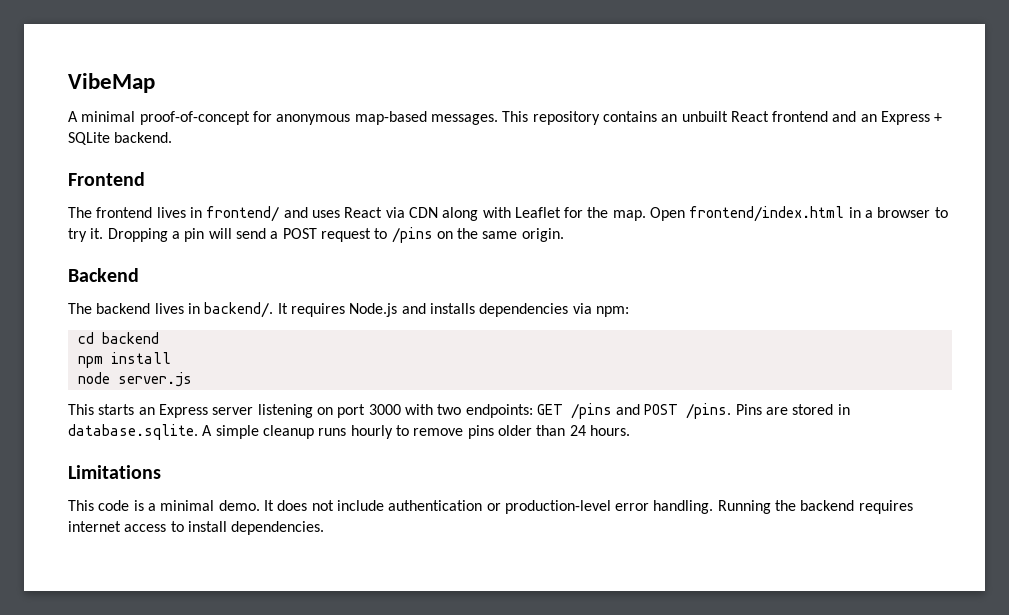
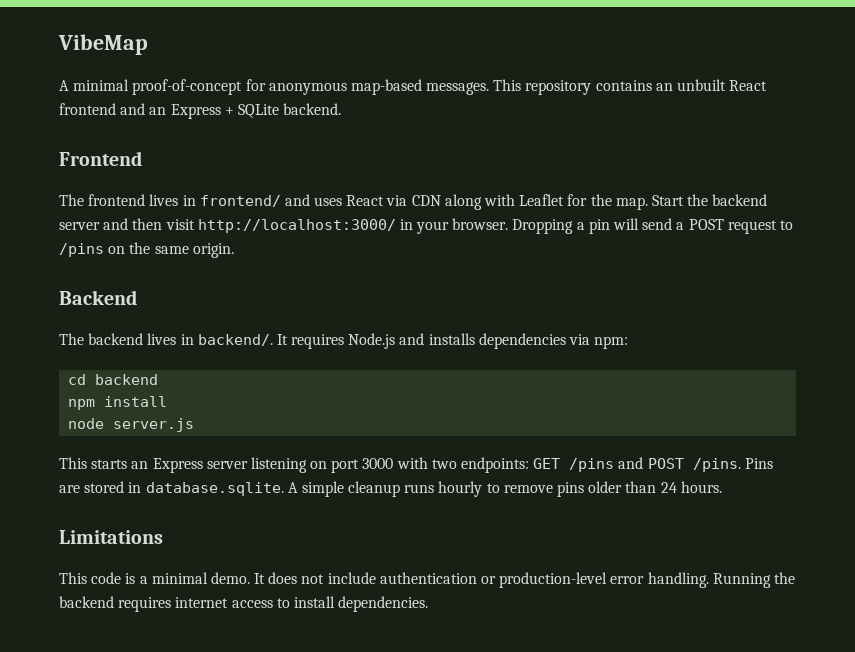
- Open frontend/index.html in a browser to try it.
+ Start the backend server and then visit http://localhost:3000/ in your browser.

